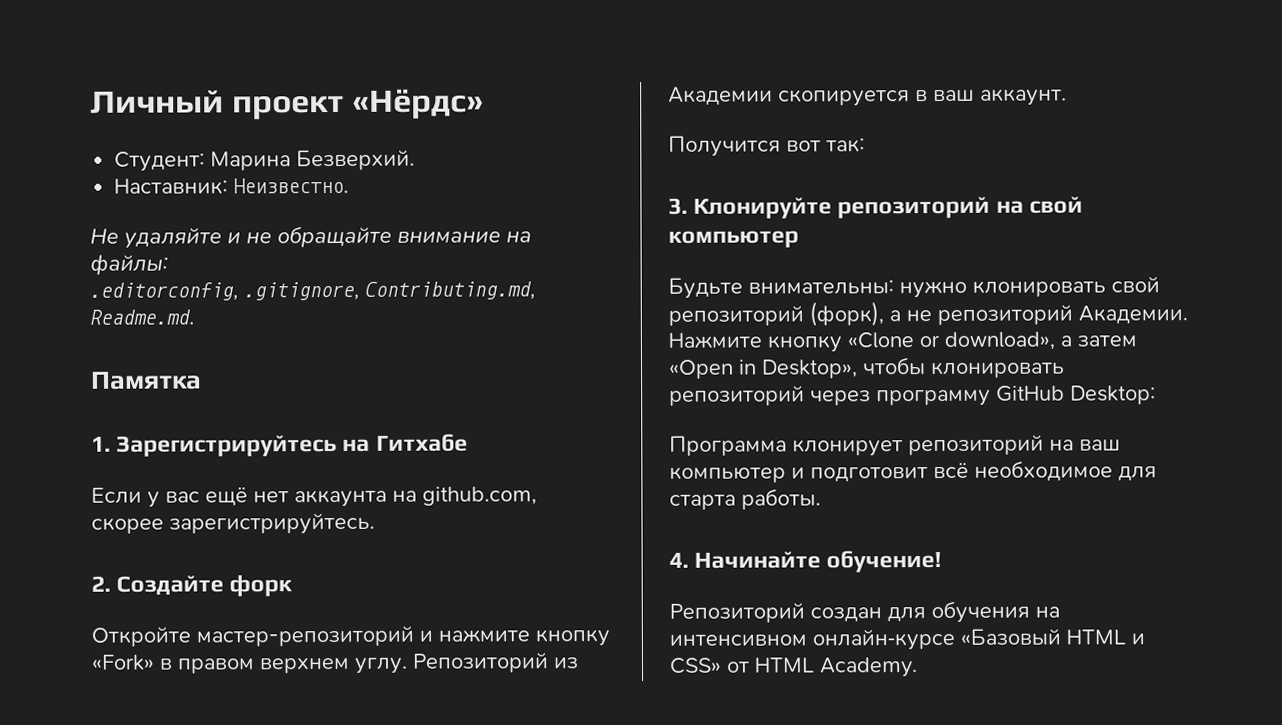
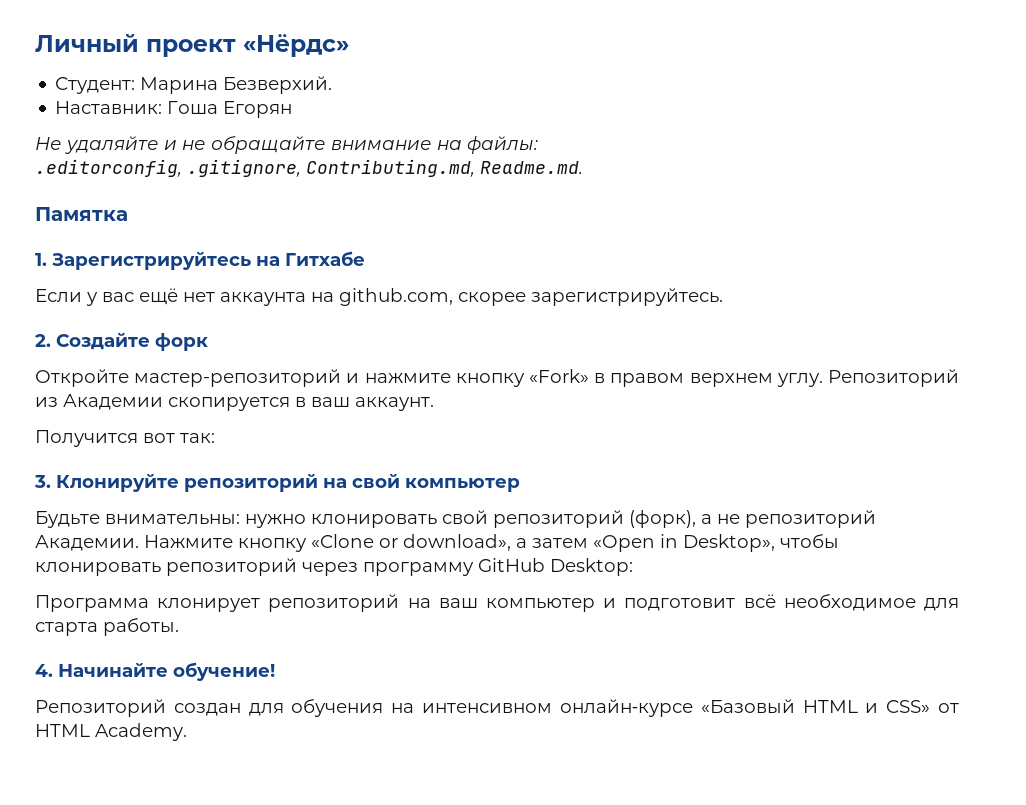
- Наставник: Неизвестно.
+ Наставник: Гоша Егорян

